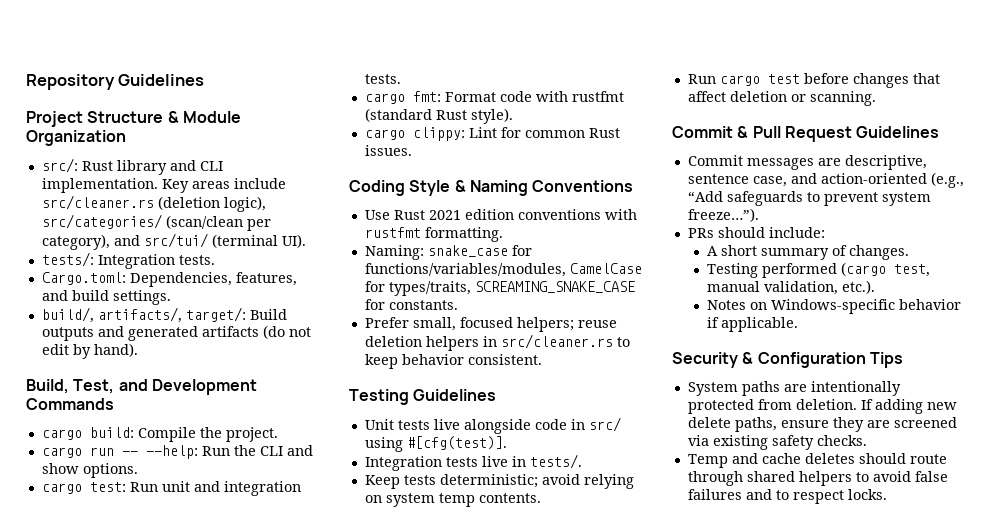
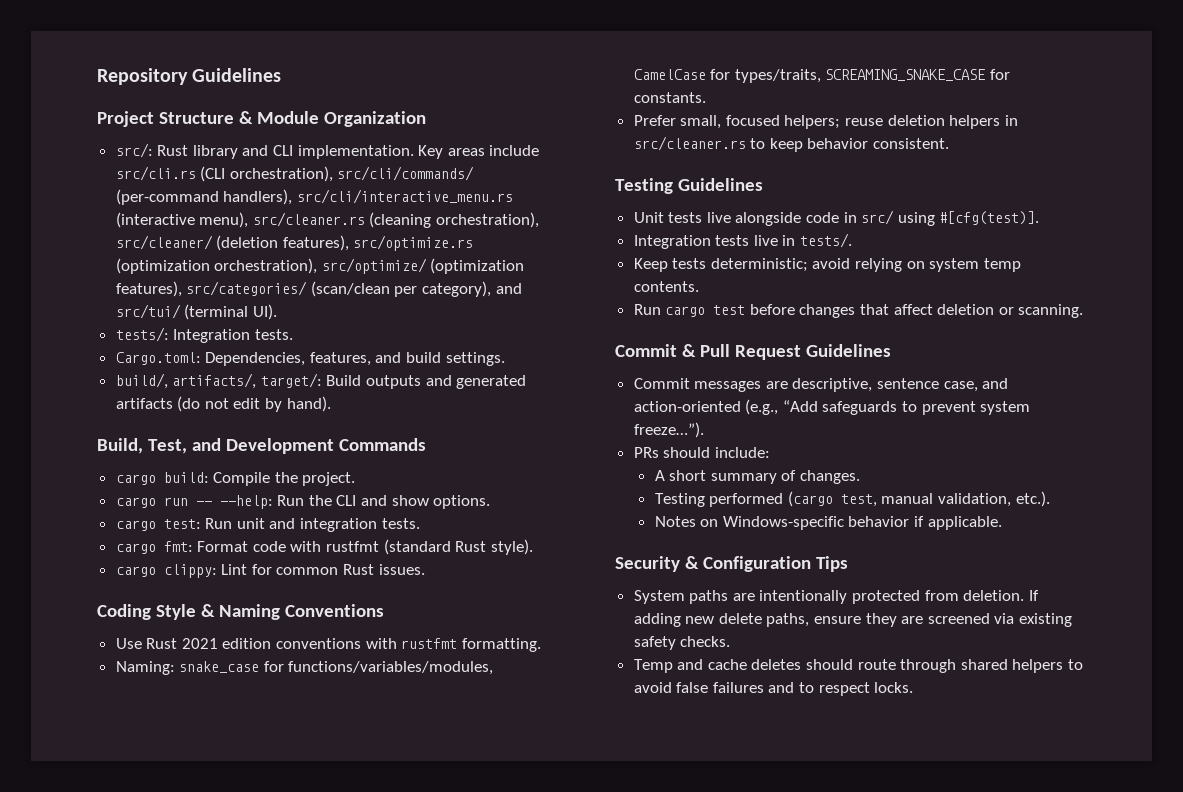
- Key areas include src/cleaner.rs (deletion logic), src/categories/ (scan/clean per category), and src/tui/ (terminal UI).
+ Key areas include src/cli.rs (CLI orchestration), src/cli/commands/ (per-command handlers), src/cli/interactive_menu.rs (interactive menu), src/cleaner.rs (cleaning orchestration), src/cleaner/ (deletion features), src/optimize.rs (optimization orchestration), src/optimize/ (optimization features), src/categories/ (scan/clean per category), and src/tui/ (terminal UI).

